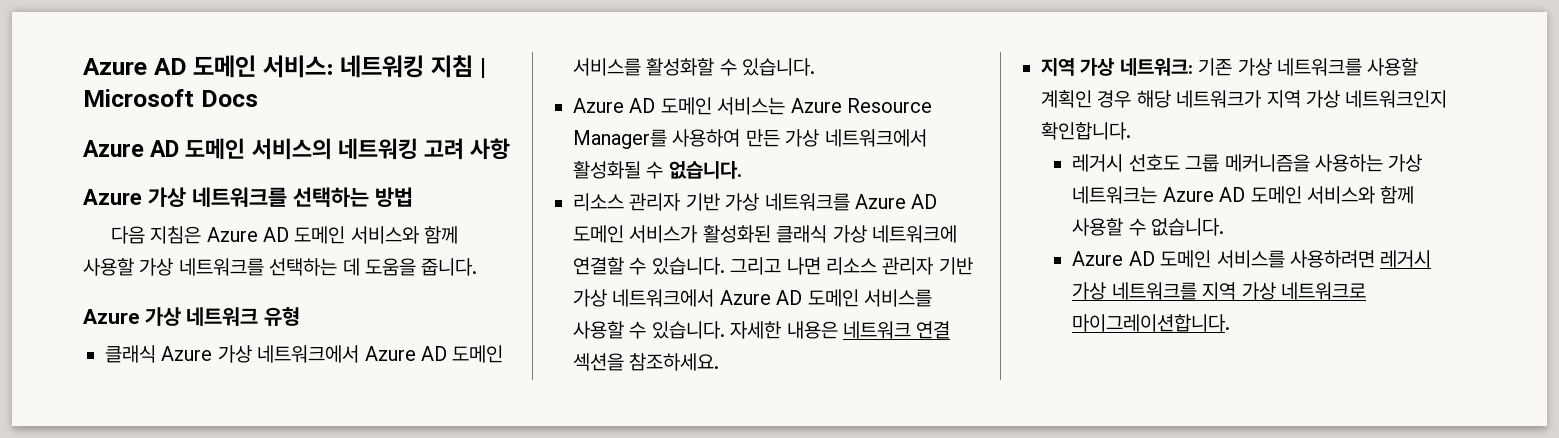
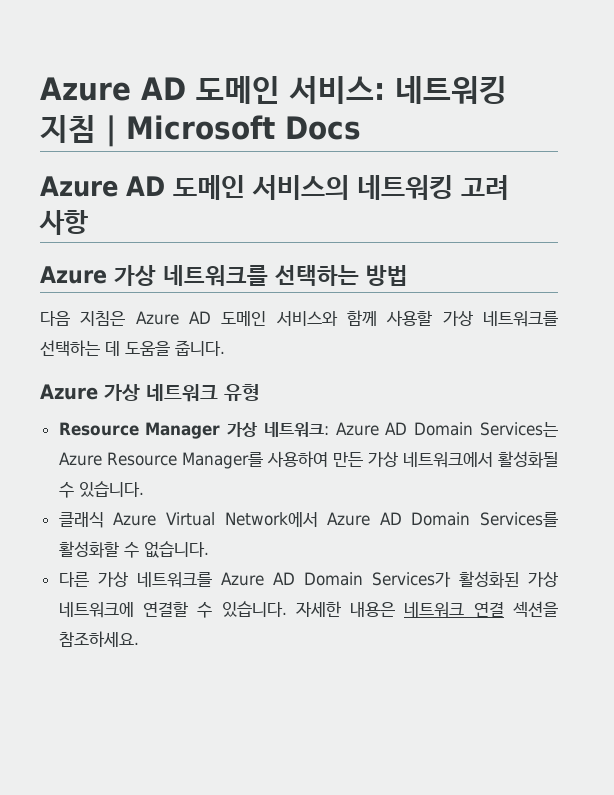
- 클래식 Azure 가상 네트워크에서 Azure AD 도메인 서비스를 활성화할 수 있습니다.
- Azure AD 도메인 서비스는 Azure Resource Manager를 사용하여 만든 가상 네트워크에서 활성화될 수 없습니다.
- 리소스 관리자 기반 가상 네트워크를 Azure AD 도메인 서비스가 활성화된 클래식 가상 네트워크에 연결할 수 있습니다.
+ Resource Manager 가상 네트워크: Azure AD Domain Services는 Azure Resource Manager를 사용하여 만든 가상 네트워크에서 활성화될 수 있습니다.
+ 클래식 Azure Virtual Network에서 Azure AD Domain Services를 활성화할 수 없습니다.
+ 다른 가상 네트워크를 Azure AD Domain Services가 활성화된 가상 네트워크에 연결할 수 있습니다.
- 그리고 나면 리소스 관리자 기반 가상 네트워크에서 Azure AD 도메인 서비스를 사용할 수 있습니다.
- 지역 가상 네트워크: 기존 가상 네트워크를 사용할 계획인 경우 해당 네트워크가 지역 가상 네트워크인지 확인합니다.
- 레거시 선호도 그룹 메커니즘을 사용하는 가상 네트워크는 Azure AD 도메인 서비스와 함께 사용할 수 없습니다.
- Azure AD 도메인 서비스를 사용하려면 레거시 가상 네트워크를 지역 가상 네트워크로 마이그레이션합니다.

